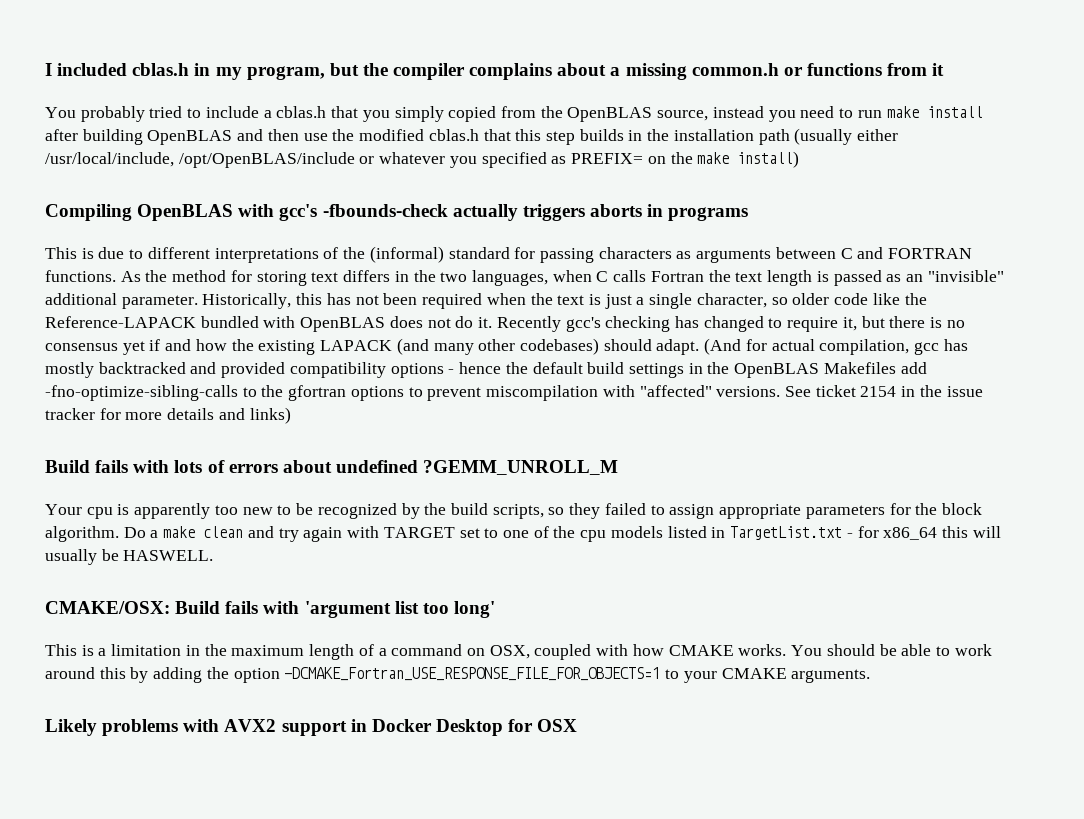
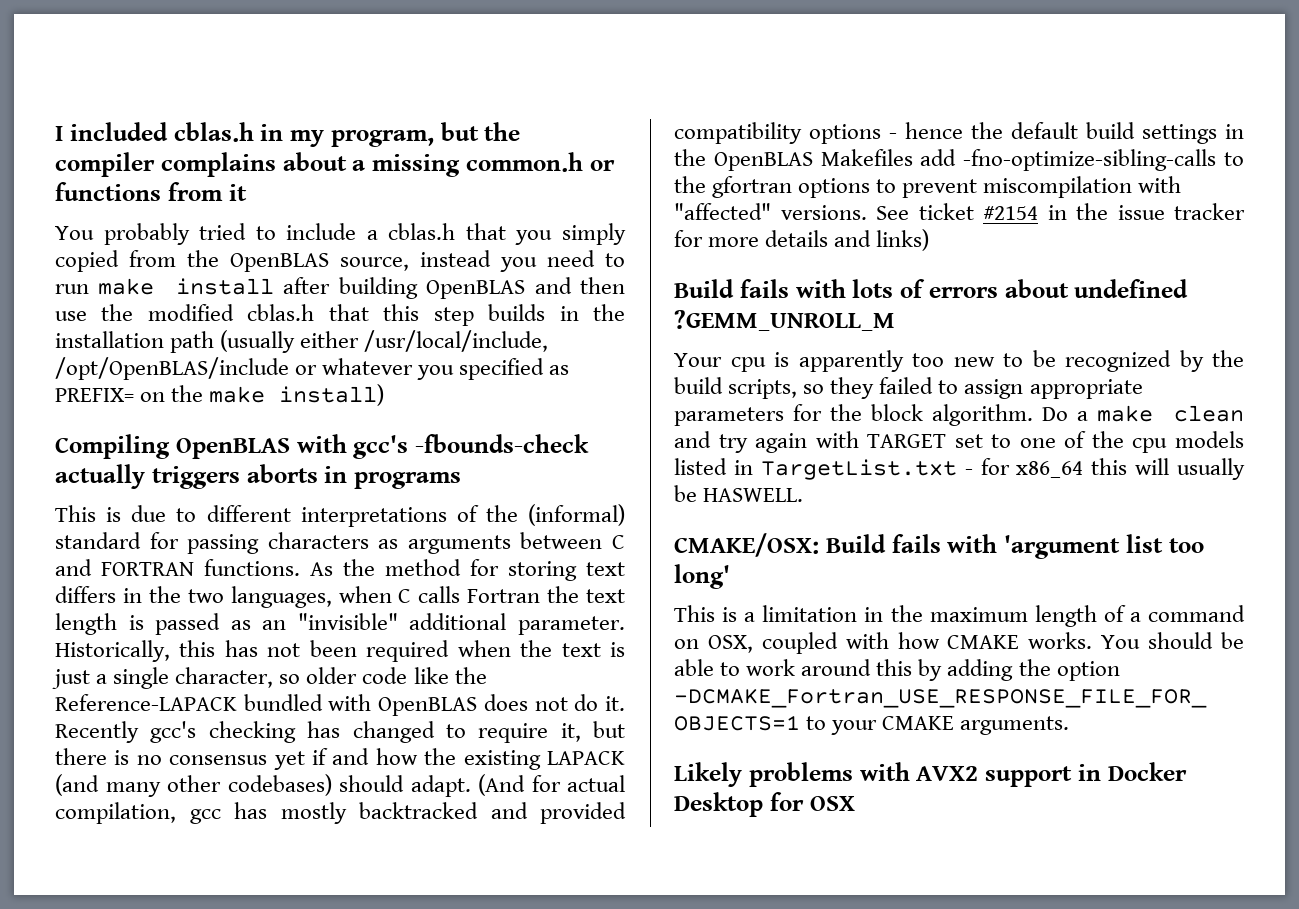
- See ticket 2154 in the issue tracker for more details and links)
+ See ticket #2154 in the issue tracker for more details and links)

